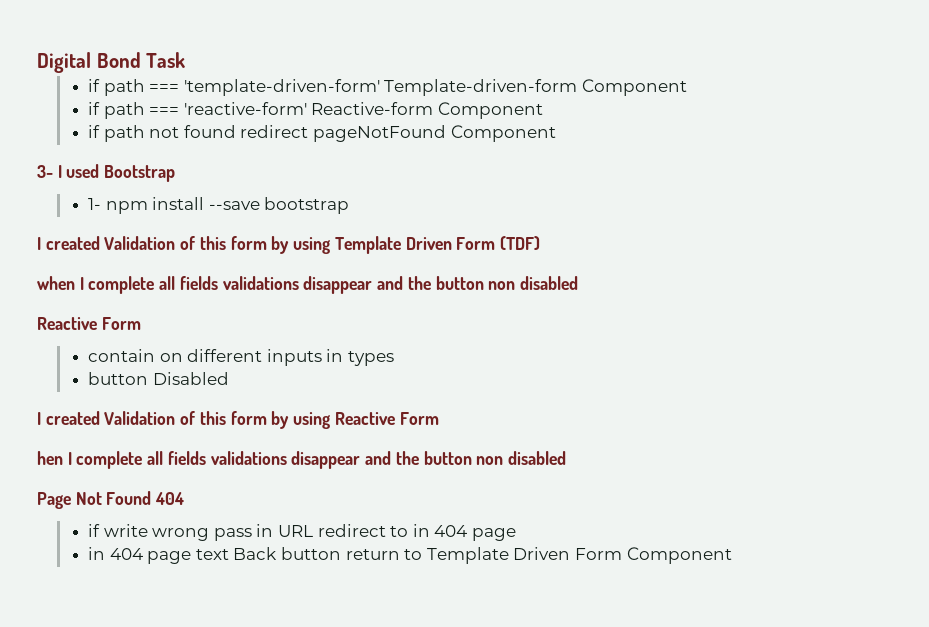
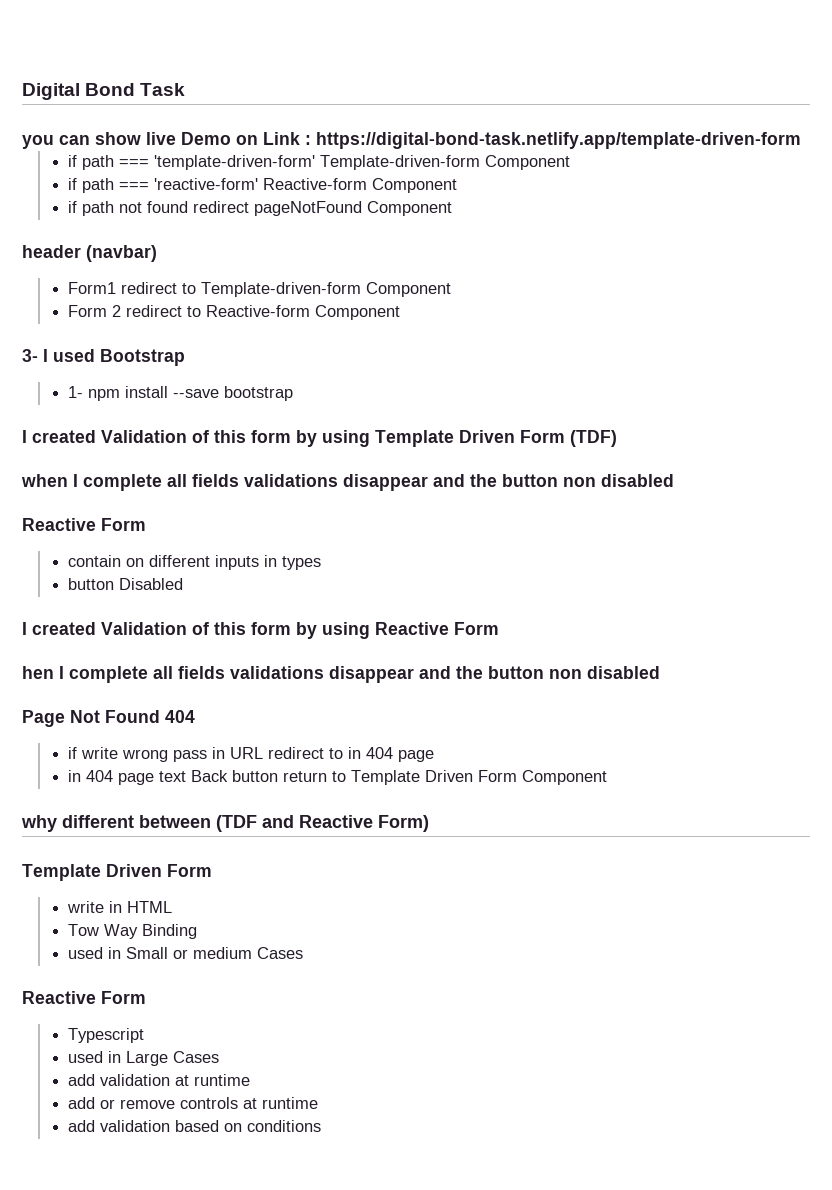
+ you can show live Demo on Link : https://digital-bond-task.netlify.app/template-driven-form
+ header (navbar)
+ Form1 redirect to Template-driven-form Component
+ Form 2 redirect to Reactive-form Component
+ why different between (TDF and Reactive Form)
+ Template Driven Form
+ write in HTML
+ Tow Way Binding
+ used in Small or medium Cases
+ Reactive Form
+ Typescript
+ used in Large Cases
+ add validation at runtime
+ add or remove controls at runtime
+ add validation based on conditions

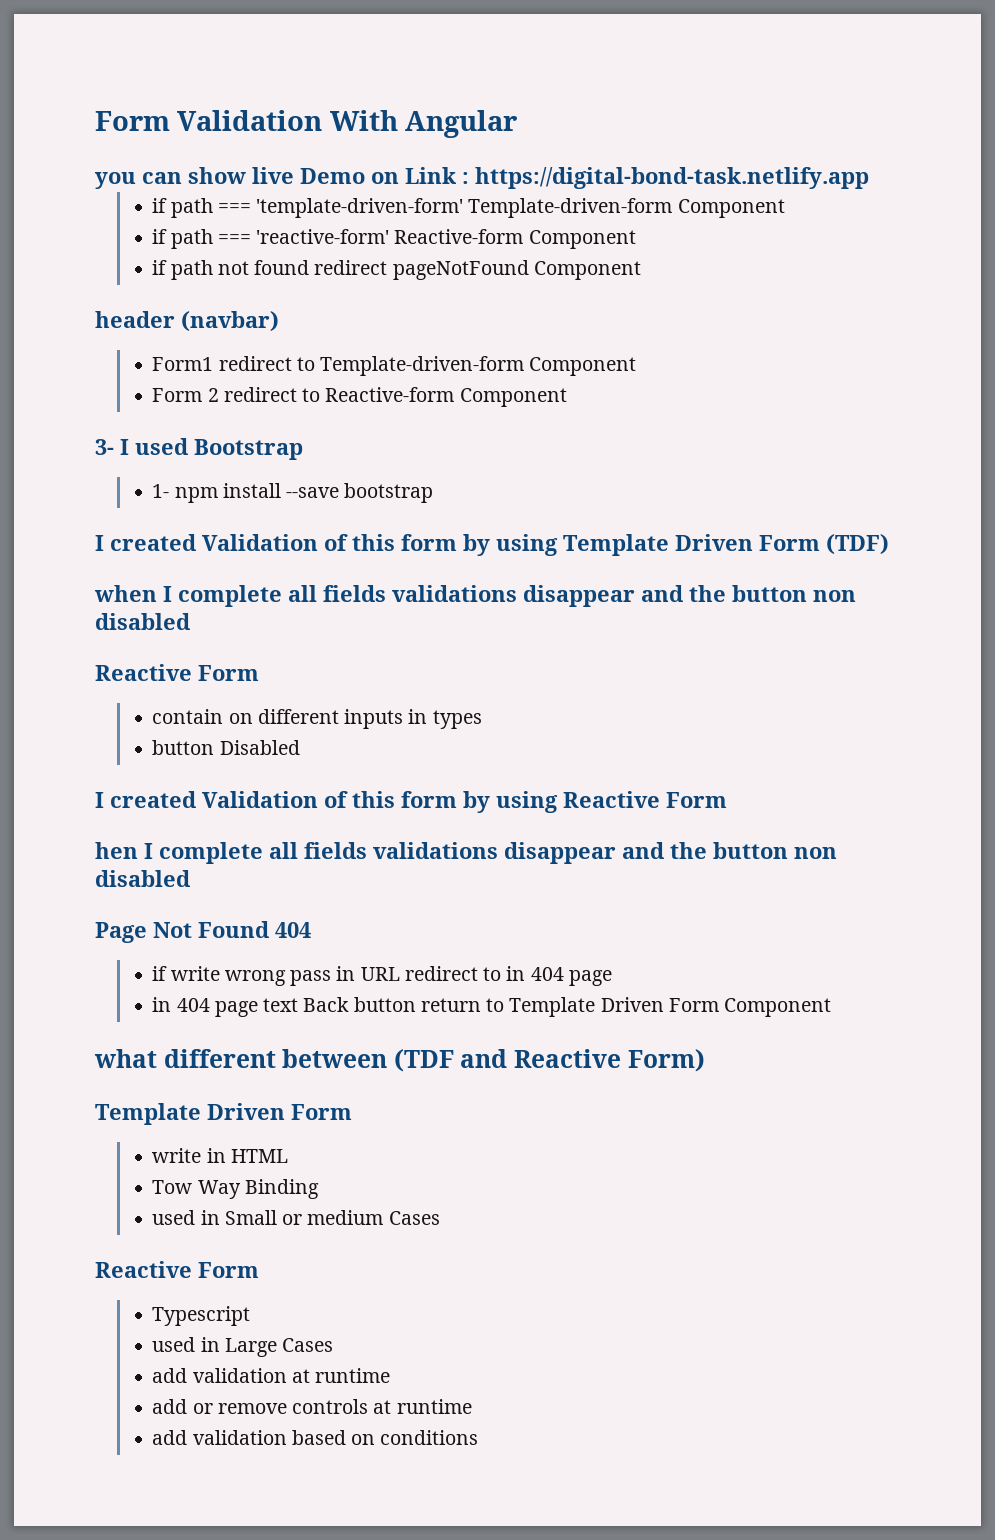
- Digital Bond Task
+ Form Validation With Angular
- you can show live Demo on Link : https://digital-bond-task.netlify.app/template-driven-form
+ you can show live Demo on Link : https://digital-bond-task.netlify.app
- why different between (TDF and Reactive Form)
+ what different between (TDF and Reactive Form)

